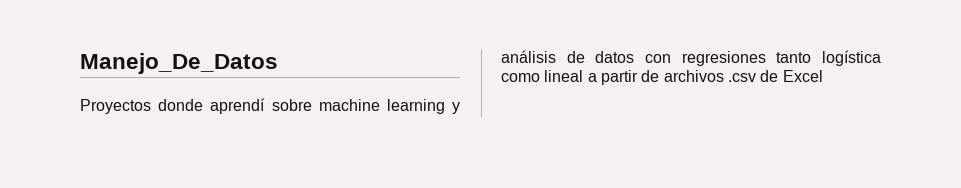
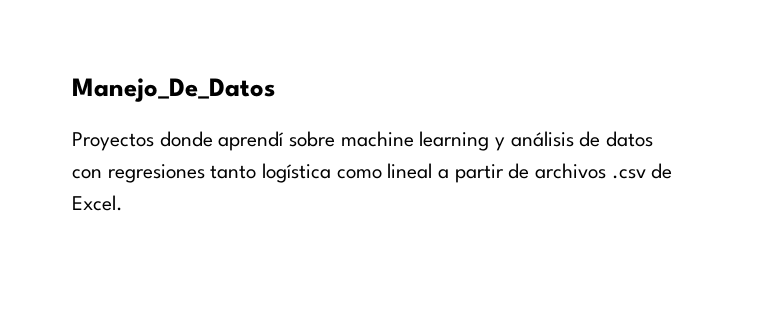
- Proyectos donde aprendí sobre machine learning y análisis de datos con regresiones tanto logística como lineal a partir de archivos .csv de Excel
+ Proyectos donde aprendí sobre machine learning y análisis de datos con regresiones tanto logística como lineal a partir de archivos .csv de Excel.

